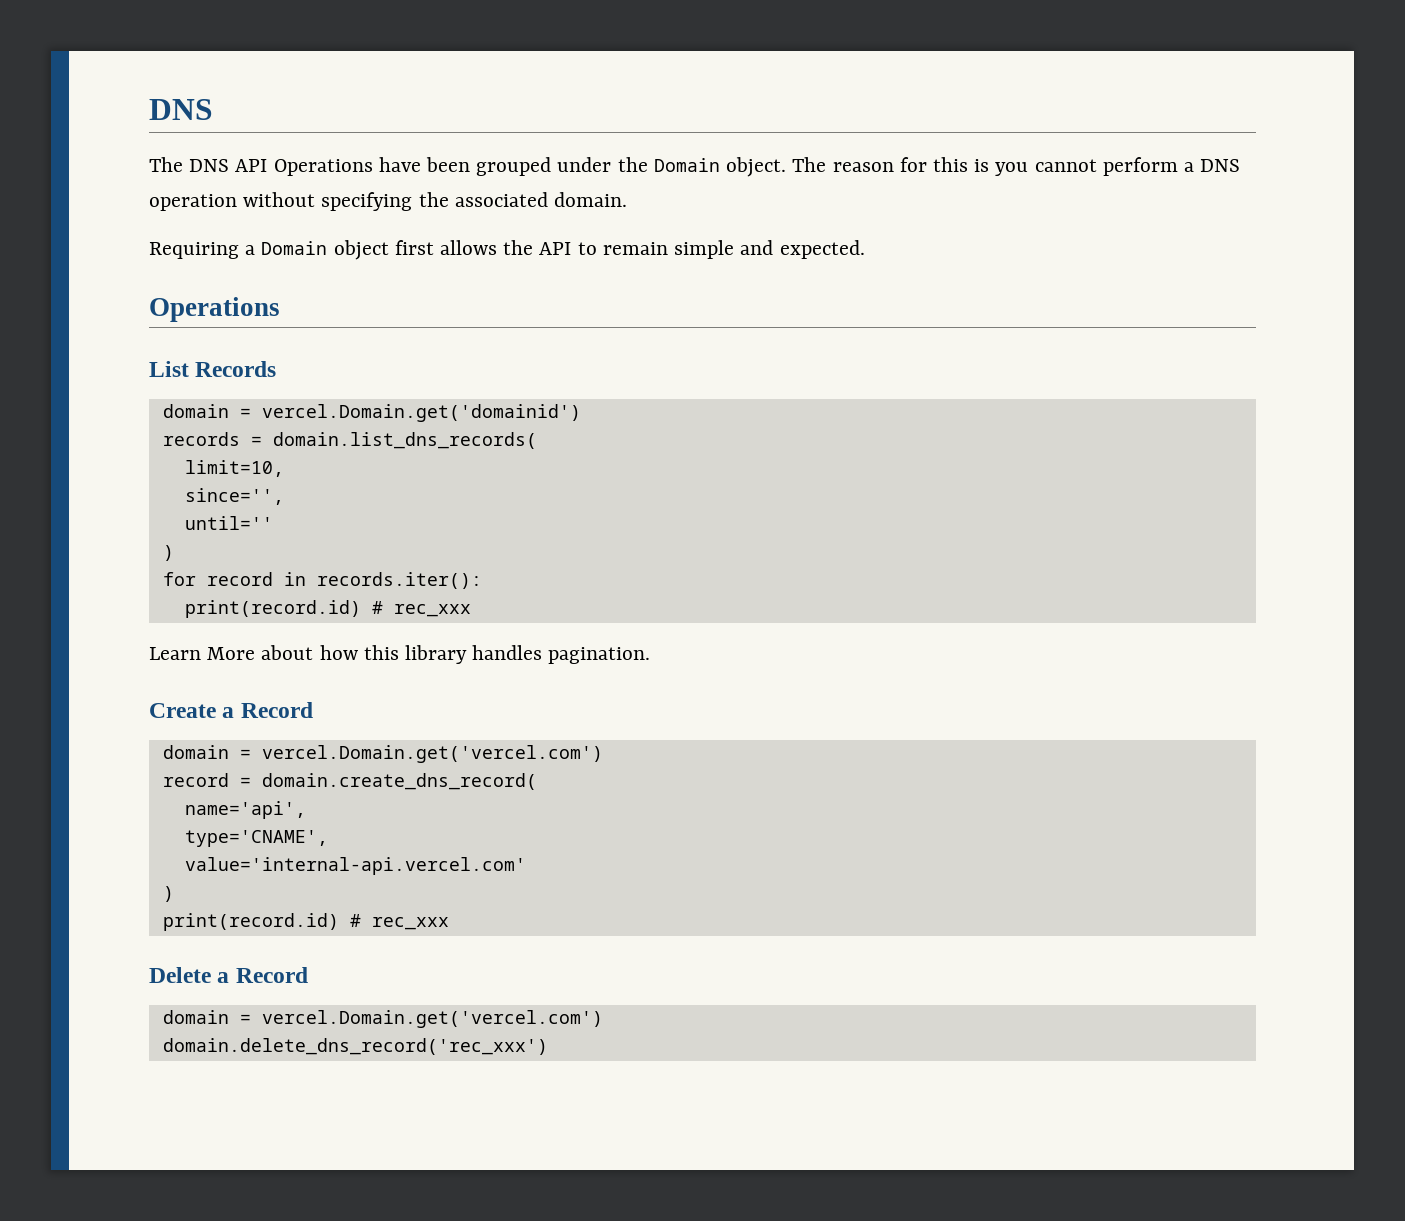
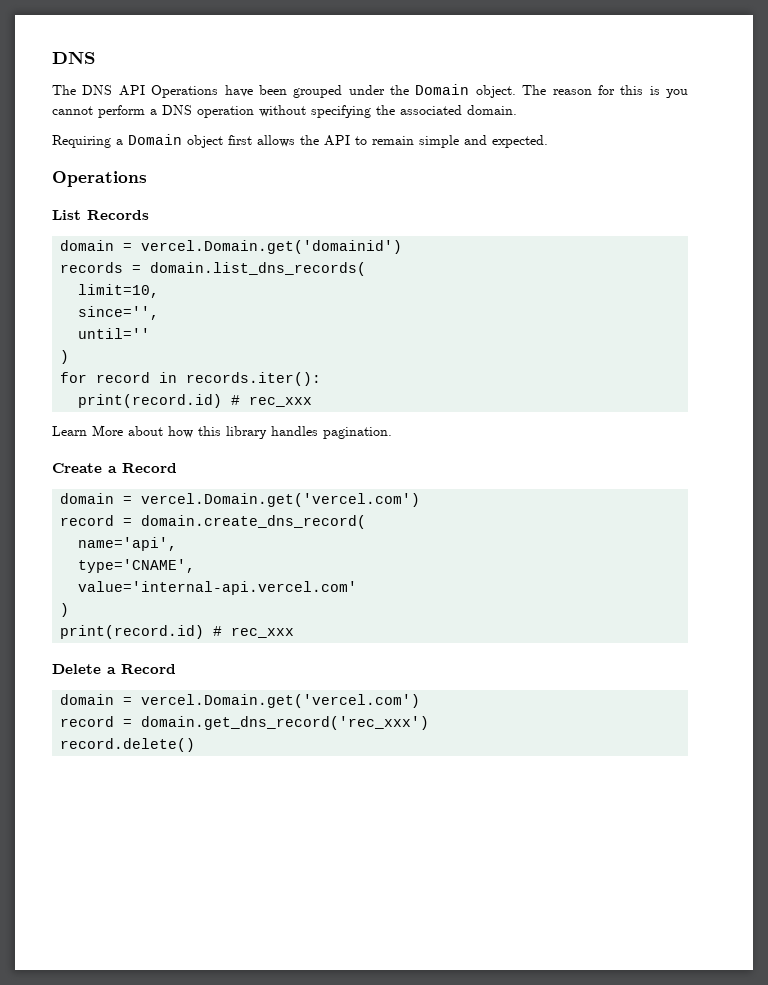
- domain.delete_dns_record('rec_xxx')
+ record = domain.get_dns_record('rec_xxx')
+ record.delete()

